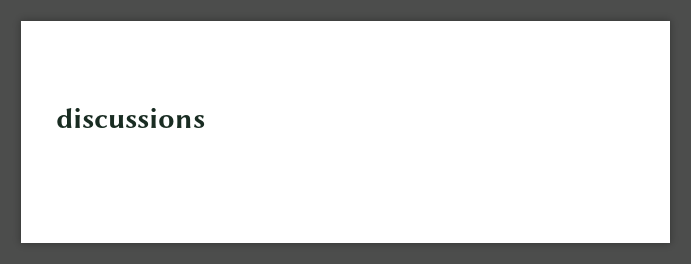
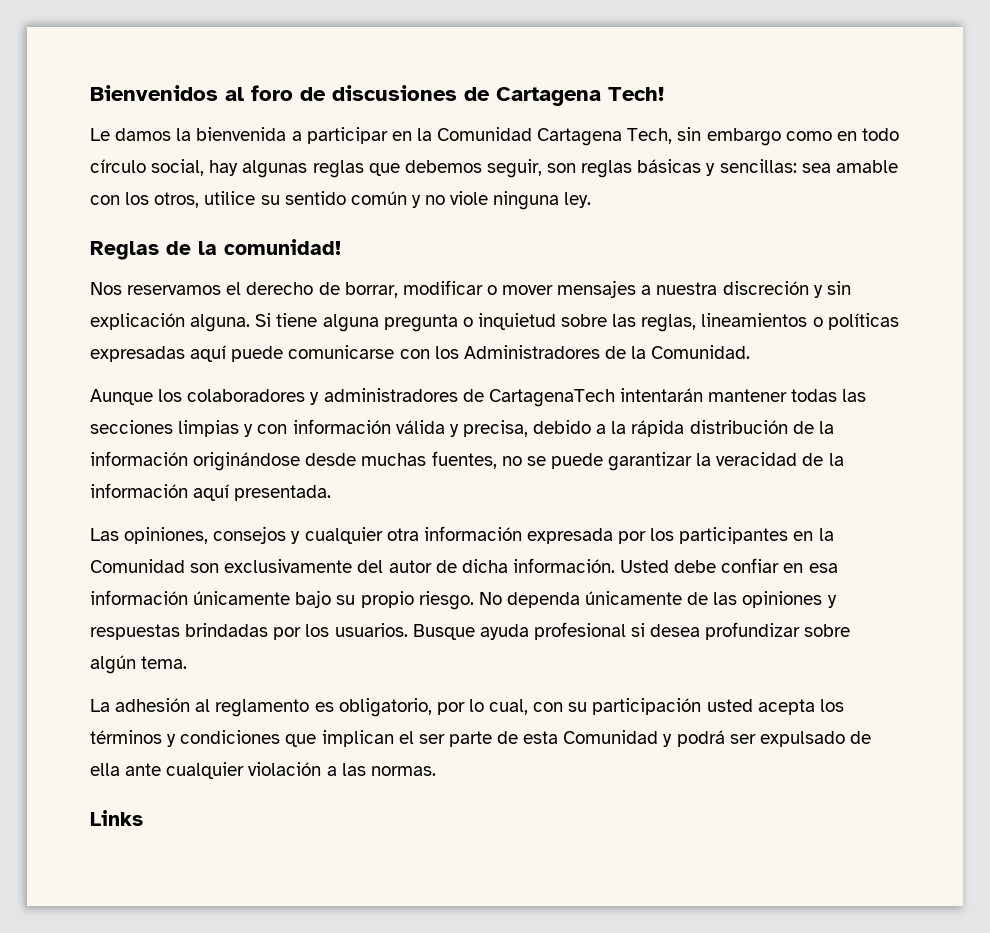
- discussions
+ Bienvenidos al foro de discusiones de Cartagena Tech!
+ Le damos la bienvenida a participar en la Comunidad Cartagena Tech, sin embargo como en todo círculo social, hay algunas reglas que debemos seguir, son reglas básicas y sencillas: sea amable con los otros, utilice su sentido común y no viole ninguna ley.
+ Reglas de la comunidad!
+ Nos reservamos el derecho de borrar, modificar o mover mensajes a nuestra discreción y sin explicación alguna. Si tiene alguna pregunta o inquietud sobre las reglas, lineamientos o políticas expresadas aquí puede comunicarse con los Administradores de la Comunidad.
+ Aunque los colaboradores y administradores de CartagenaTech intentarán mantener todas las secciones limpias y con información válida y precisa, debido a la rápida distribución de la información originándose desde muchas fuentes, no se puede garantizar la veracidad de la información aquí presentada.
+ Las opiniones, consejos y cualquier otra información expresada por los participantes en la Comunidad son exclusivamente del autor de dicha información. Usted debe confiar en esa información únicamente bajo su propio riesgo. No dependa únicamente de las opiniones y respuestas brindadas por los usuarios. Busque ayuda profesional si desea profundizar sobre algún tema.
+ La adhesión al reglamento es obligatorio, por lo cual, con su participación usted acepta los términos y condiciones que implican el ser parte de esta Comunidad y podrá ser expulsado de ella ante cualquier violación a las normas.
+ Links

